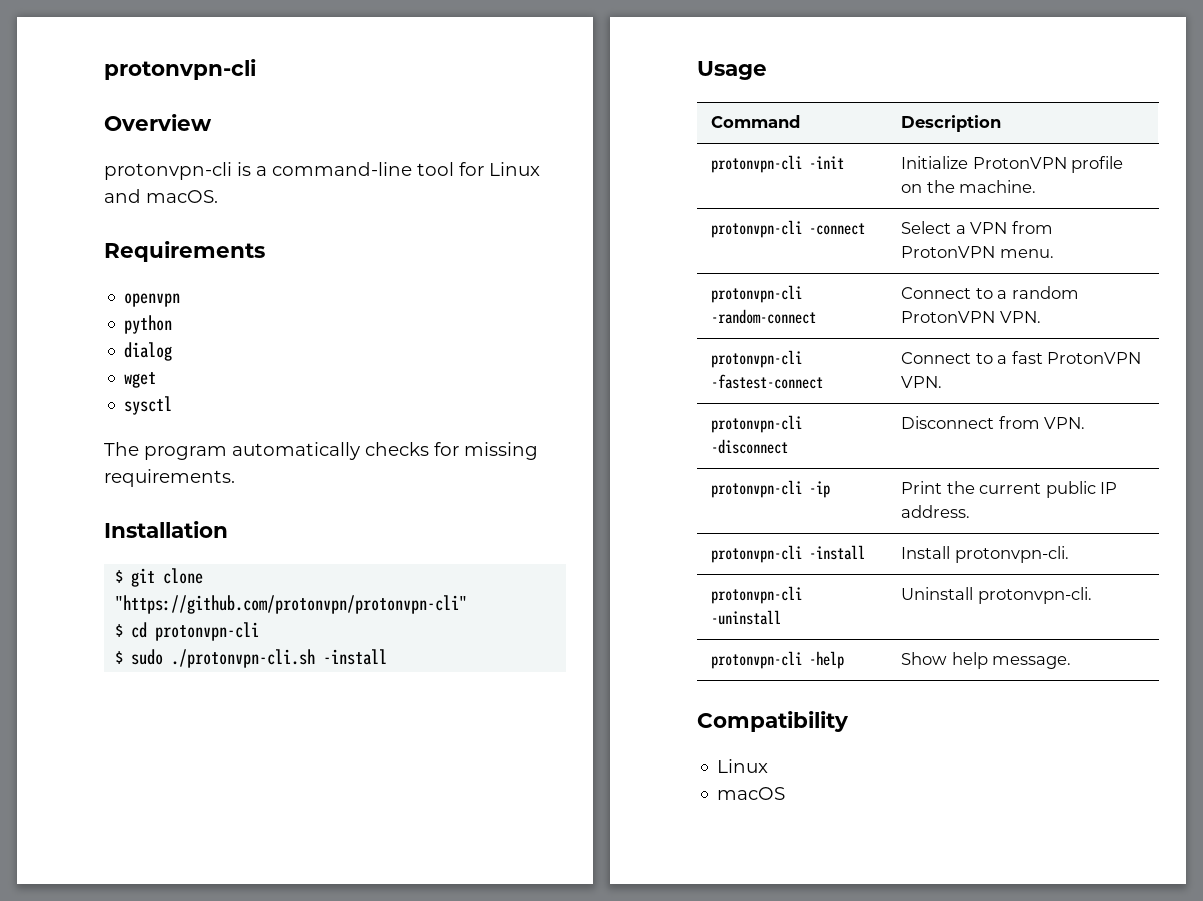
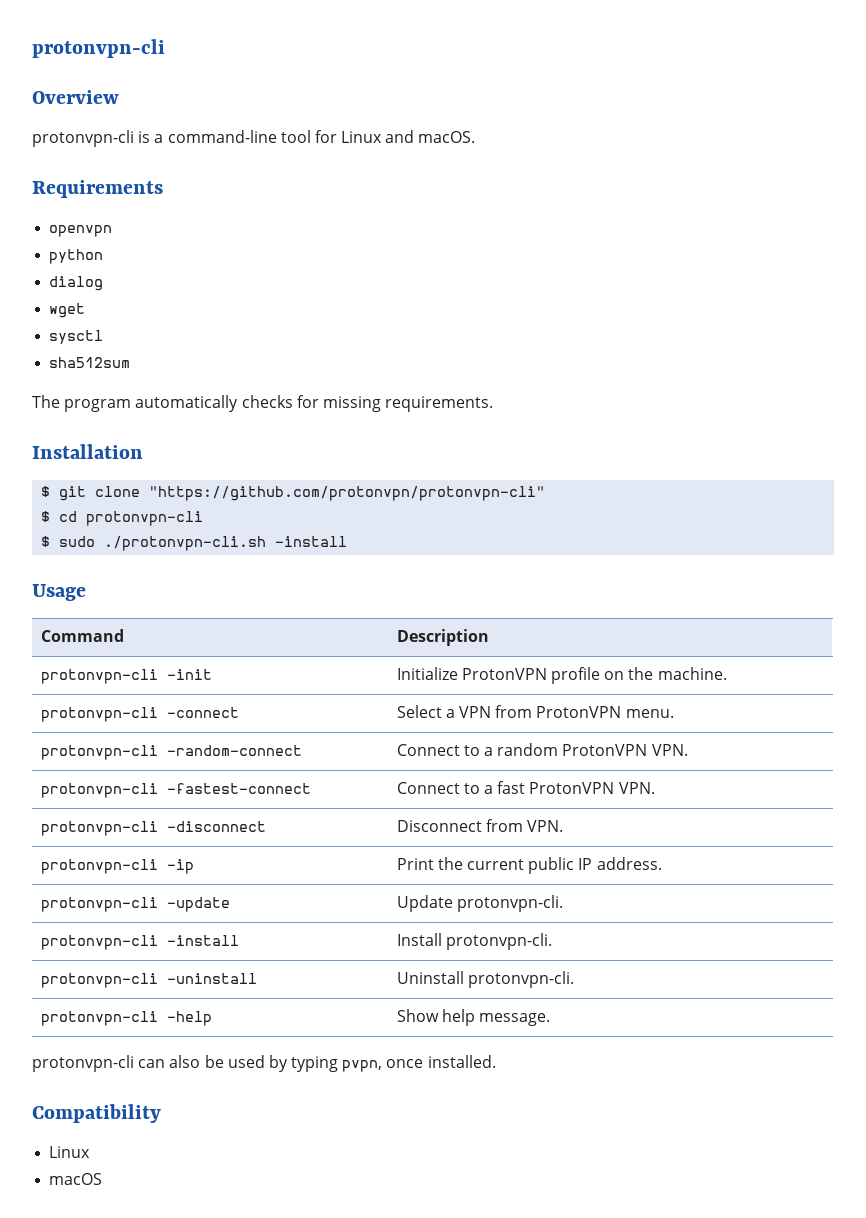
+ sha512sum
+ protonvpn-cli -update | Update protonvpn-cli.
+ protonvpn-cli can also be used by typing pvpn, once installed.

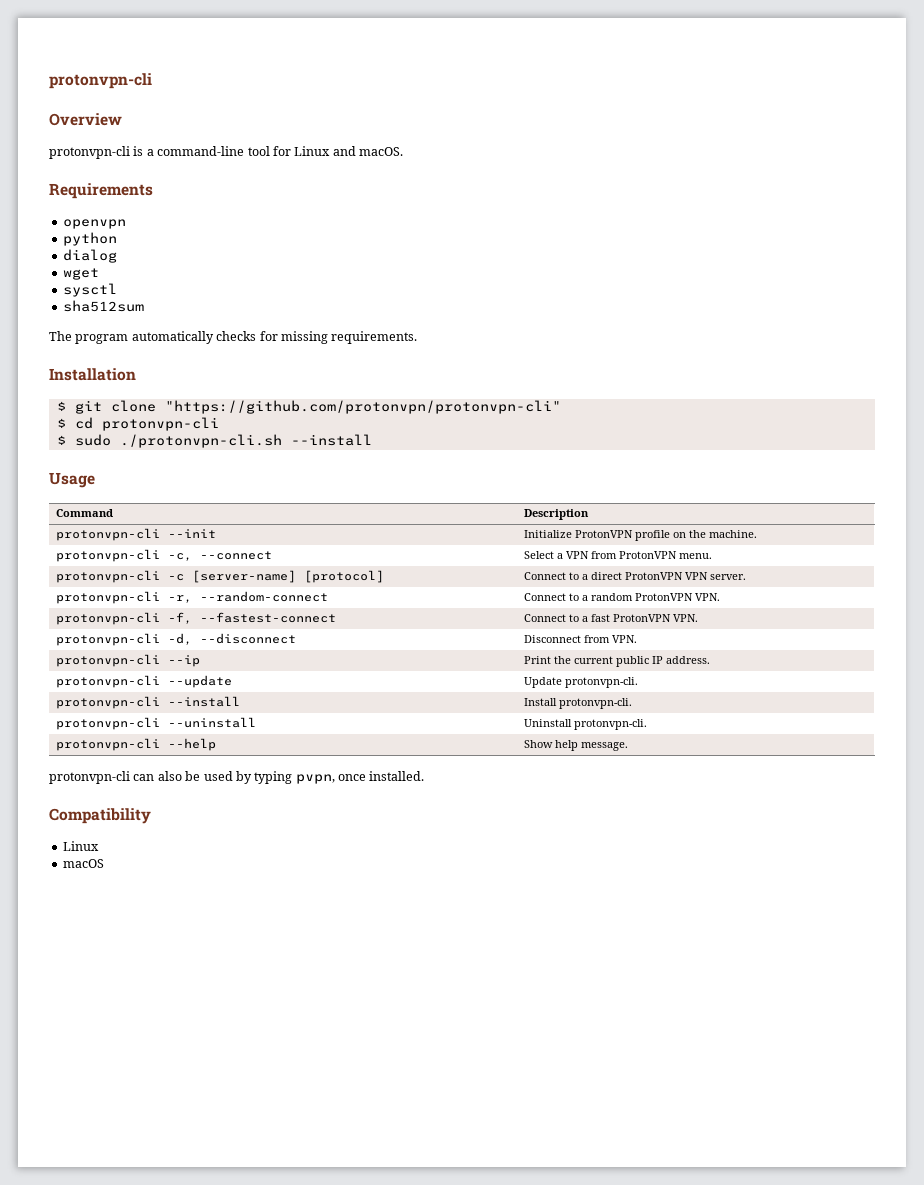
- $ sudo ./protonvpn-cli.sh -install
+ $ sudo ./protonvpn-cli.sh --install
- protonvpn-cli -init | Initialize ProtonVPN profile on the machine.
+ protonvpn-cli --init | Initialize ProtonVPN profile on the machine.
- protonvpn-cli -connect | Select a VPN from ProtonVPN menu.
+ protonvpn-cli -c, --connect | Select a VPN from ProtonVPN menu.
- protonvpn-cli -random-connect | Connect to a random ProtonVPN VPN.
+ protonvpn-cli -c [server-name] [protocol] | Connect to a direct ProtonVPN VPN server.
+ protonvpn-cli -r, --random-connect | Connect to a random ProtonVPN VPN.
- protonvpn-cli -fastest-connect | Connect to a fast ProtonVPN VPN.
+ protonvpn-cli -f, --fastest-connect | Connect to a fast ProtonVPN VPN.
- protonvpn-cli -disconnect | Disconnect from VPN.
+ protonvpn-cli -d, --disconnect | Disconnect from VPN.
- protonvpn-cli -ip | Print the current public IP address.
+ protonvpn-cli --ip | Print the current public IP address.
- protonvpn-cli -update | Update protonvpn-cli.
+ protonvpn-cli --update | Update protonvpn-cli.
- protonvpn-cli -install | Install protonvpn-cli.
+ protonvpn-cli --install | Install protonvpn-cli.
- protonvpn-cli -uninstall | Uninstall protonvpn-cli.
+ protonvpn-cli --uninstall | Uninstall protonvpn-cli.
- protonvpn-cli -help | Show help message.
+ protonvpn-cli --help | Show help message.

